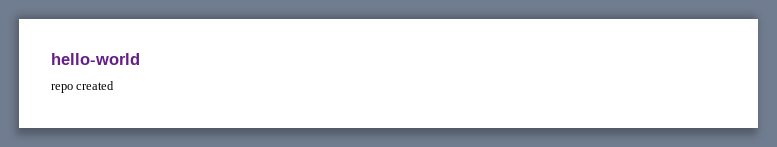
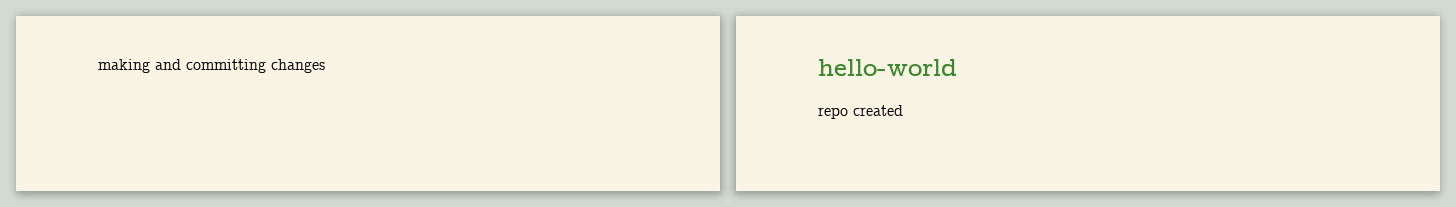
+ making and committing changes

